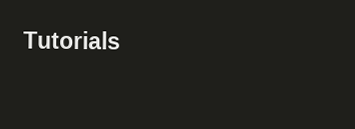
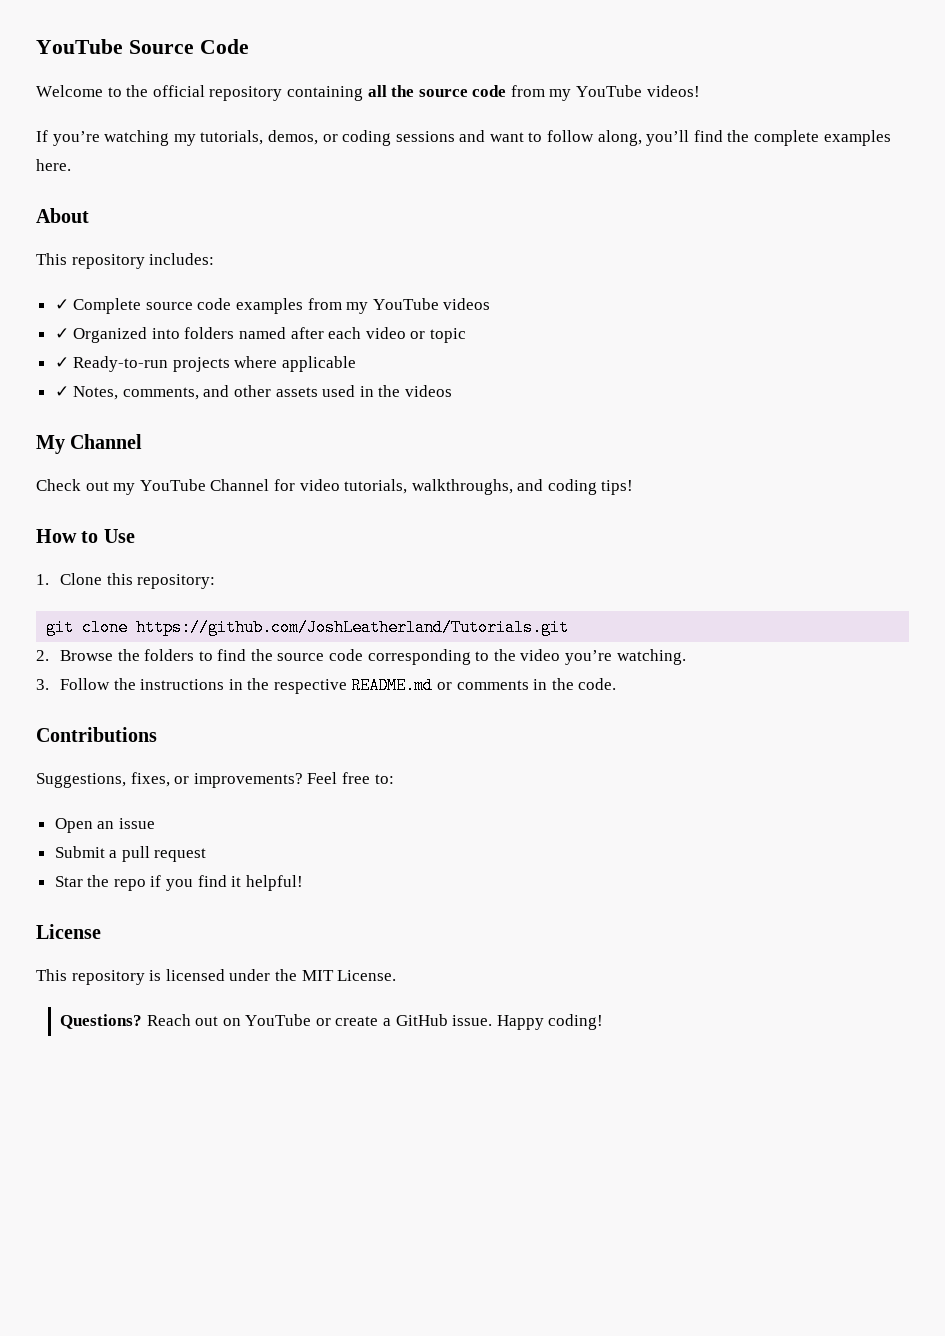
- Tutorials
+ YouTube Source Code
+ Welcome to the official repository containing all the source code from my YouTube videos!
+ If you’re watching my tutorials, demos, or coding sessions and want to follow along, you’ll find the complete examples here.
+ About
+ This repository includes:
+ ✓ Complete source code examples from my YouTube videos
+ ✓ Organized into folders named after each video or topic
+ ✓ Ready-to-run projects where applicable
+ ✓ Notes, comments, and other assets used in the videos
+ My Channel
+ Check out my YouTube Channel for video tutorials, walkthroughs, and coding tips!
+ How to Use
+ 1. Clone this repository:
+ git clone https://github.com/JoshLeatherland/Tutorials.git
+ 2. Browse the folders to find the source code corresponding to the video you’re watching.
+ 3. Follow the instructions in the respective README.md or comments in the code.
+ Contributions
+ Suggestions, fixes, or improvements? Feel free to:
+ Open an issue
+ Submit a pull request
+ Star the repo if you find it helpful!
+ License
+ This repository is licensed under the MIT License.
+ Questions? Reach out on YouTube or create a GitHub issue. Happy coding!

